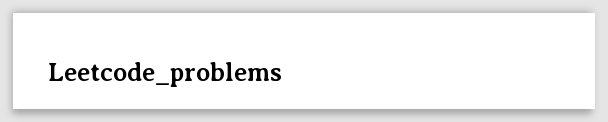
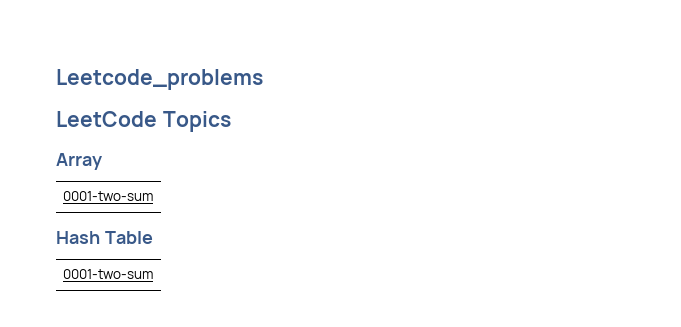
+ LeetCode Topics
+ Array
+ 0001-two-sum
+ Hash Table
+ 0001-two-sum

